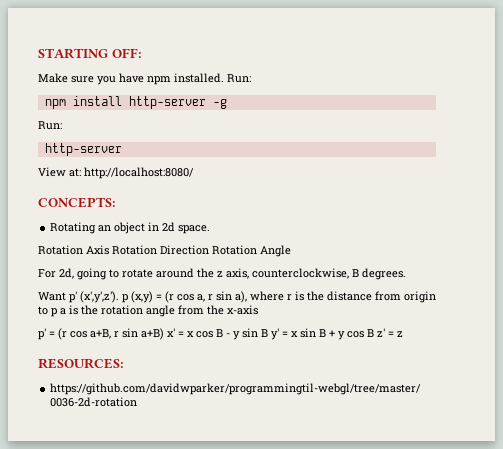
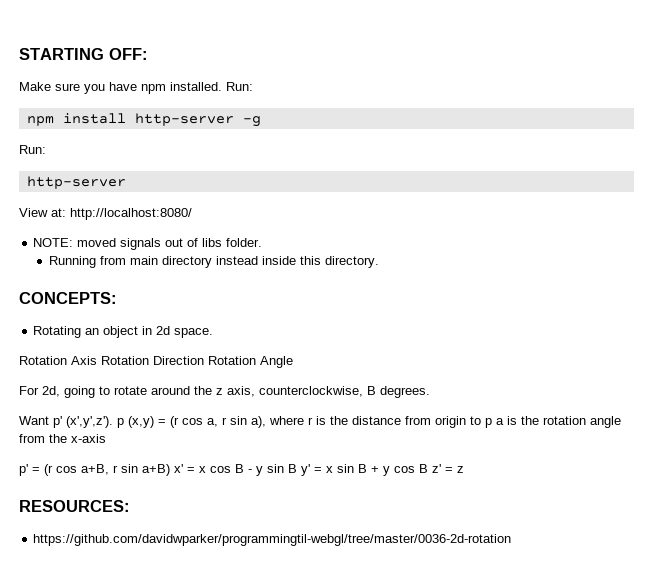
+ NOTE: moved signals out of libs folder.
+ Running from main directory instead inside this directory.

